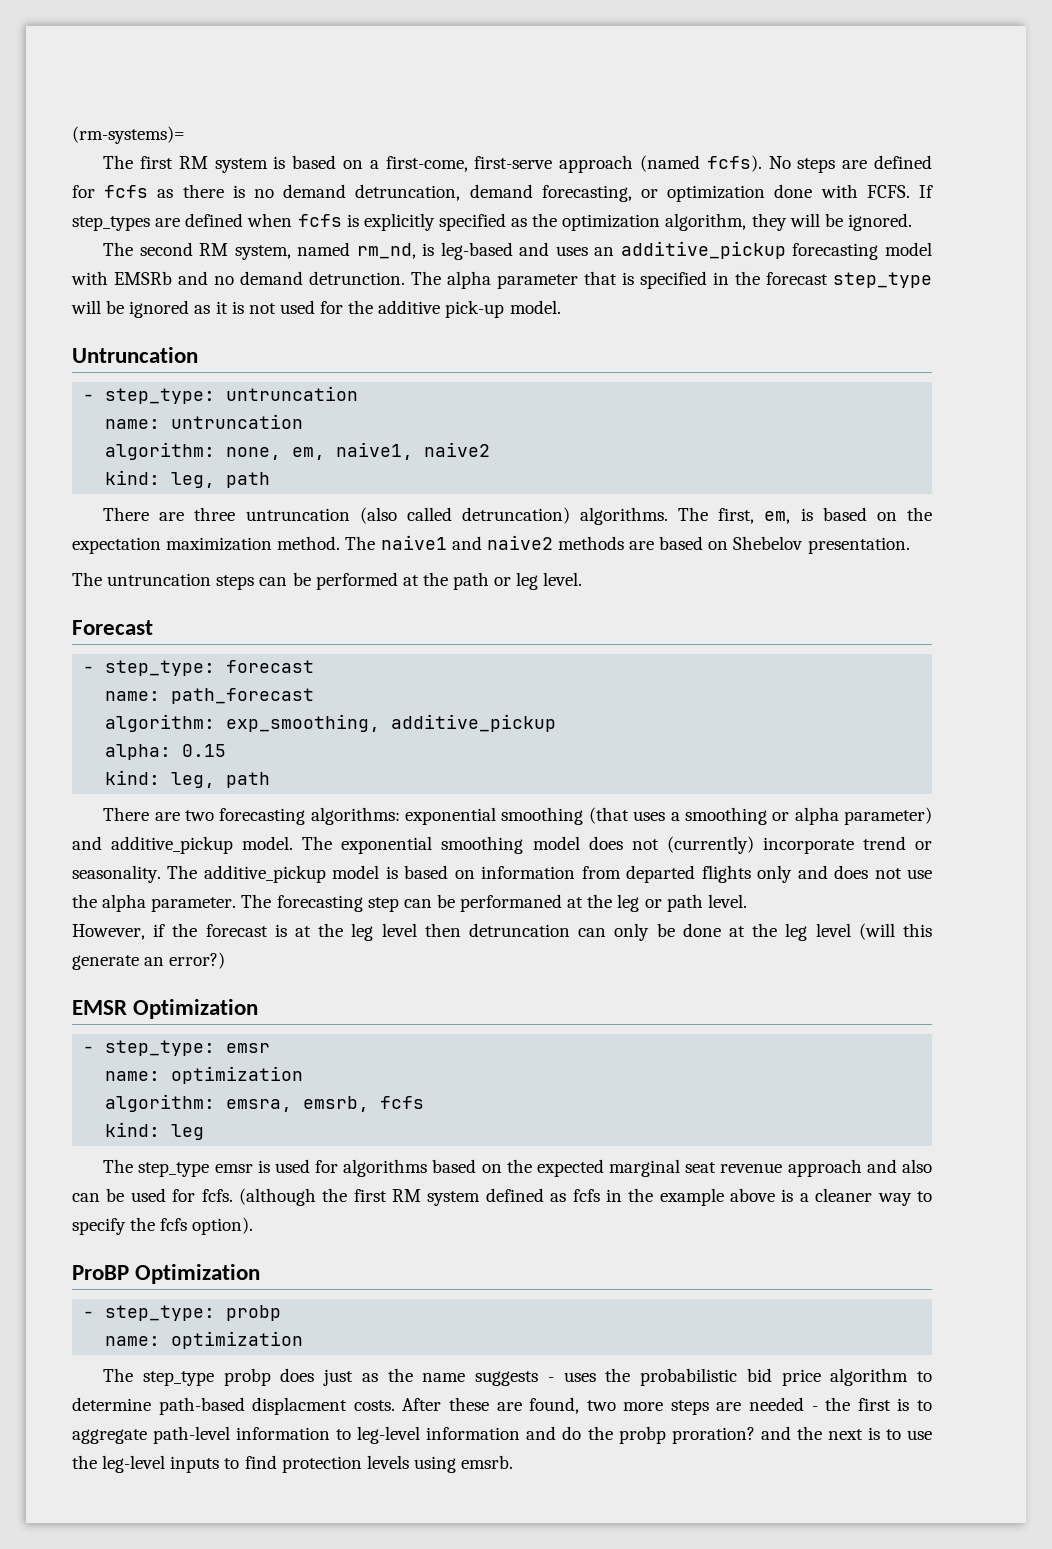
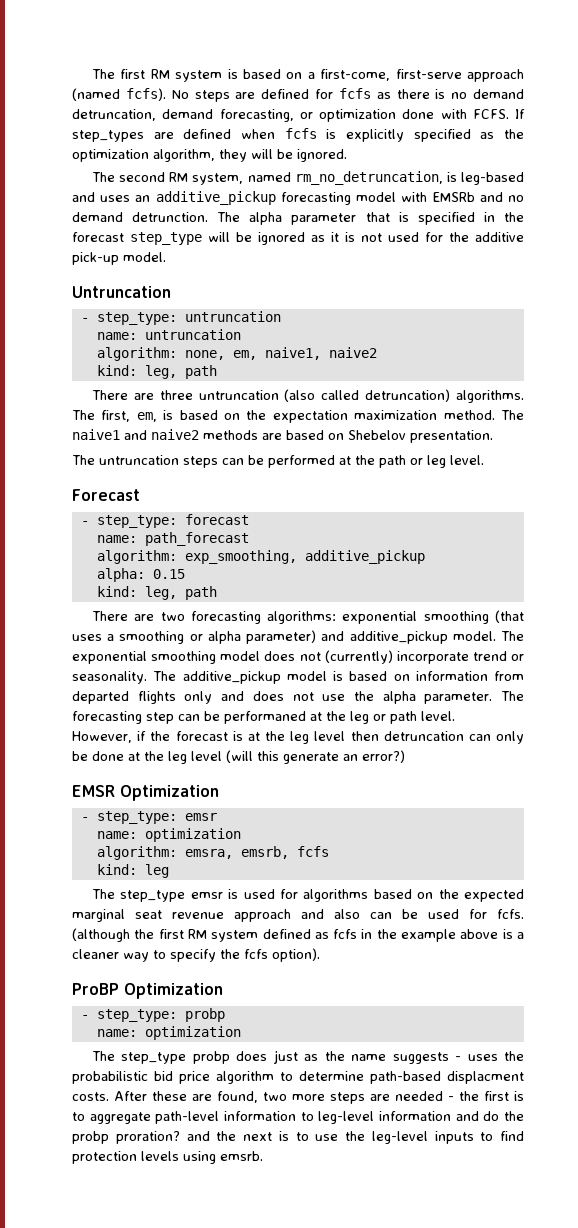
- (rm-systems)=
- The second RM system, named rm_nd, is leg-based and uses an additive_pickup forecasting model with EMSRb and no demand detrunction.
+ The second RM system, named rm_no_detruncation, is leg-based and uses an additive_pickup forecasting model with EMSRb and no demand detrunction.

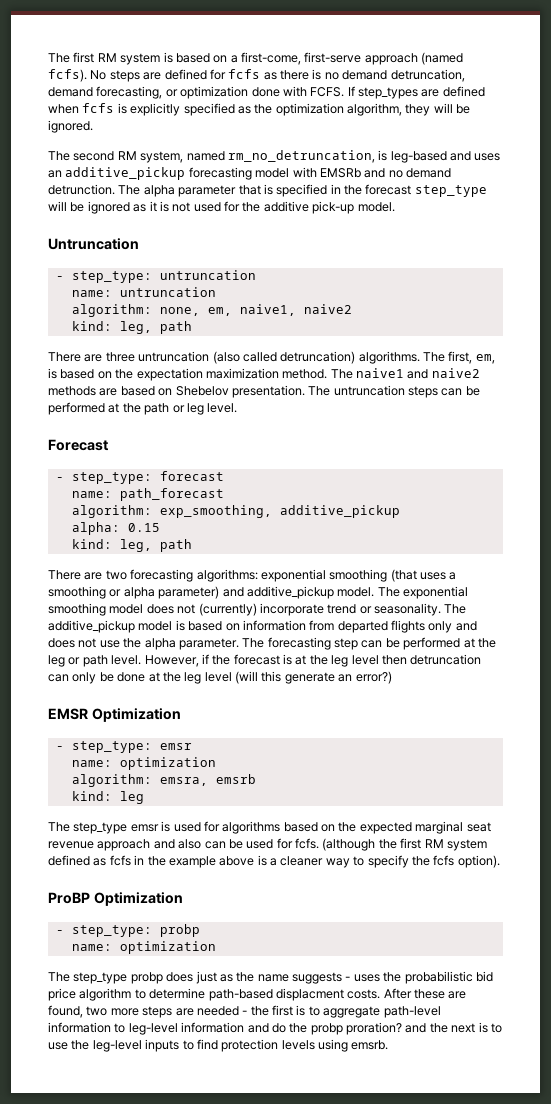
- The naive1 and naive2 methods are based on Shebelov presentation.
- The untruncation steps can be performed at the path or leg level.
+ The naive1 and naive2 methods are based on Shebelov presentation. The untruncation steps can be performed at the path or leg level.
- The forecasting step can be performaned at the leg or path level.
- However, if the forecast is at the leg level then detruncation can only be done at the leg level (will this generate an error?)
+ The forecasting step can be performed at the leg or path level. However, if the forecast is at the leg level then detruncation can only be done at the leg level (will this generate an error?)
- algorithm: emsra, emsrb, fcfs
+ algorithm: emsra, emsrb

